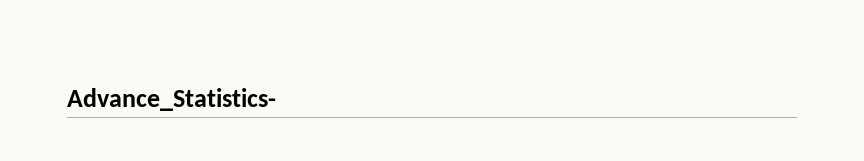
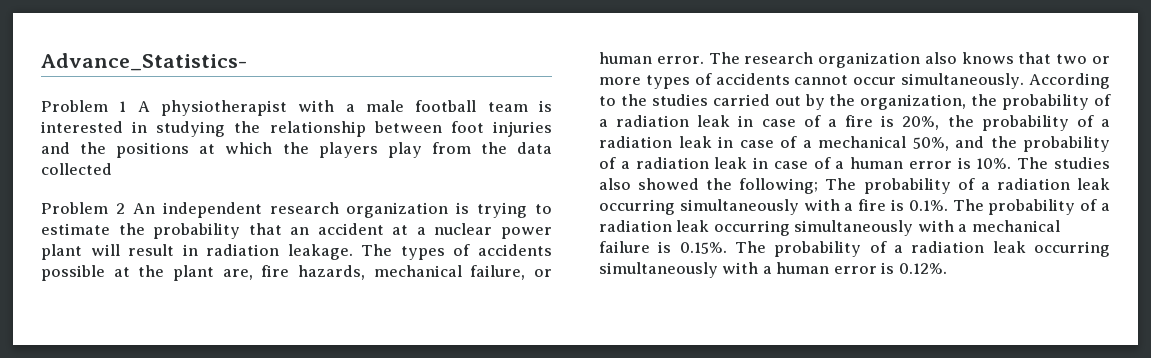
+ Problem 1 A physiotherapist with a male football team is interested in studying the relationship between foot injuries and the positions at which the players play from the data collected
+ Problem 2 An independent research organization is trying to estimate the probability that an accident at a nuclear power plant will result in radiation leakage. The types of accidents possible at the plant are, fire hazards, mechanical failure, or human error. The research organization also knows that two or more types of accidents cannot occur simultaneously. According to the studies carried out by the organization, the probability of a radiation leak in case of a fire is 20%, the probability of a radiation leak in case of a mechanical 50%, and the probability of a radiation leak in case of a human error is 10%. The studies also showed the following; The probability of a radiation leak occurring simultaneously with a fire is 0.1%. The probability of a radiation leak occurring simultaneously with a mechanical failure is 0.15%. The probability of a radiation leak occurring simultaneously with a human error is 0.12%.

